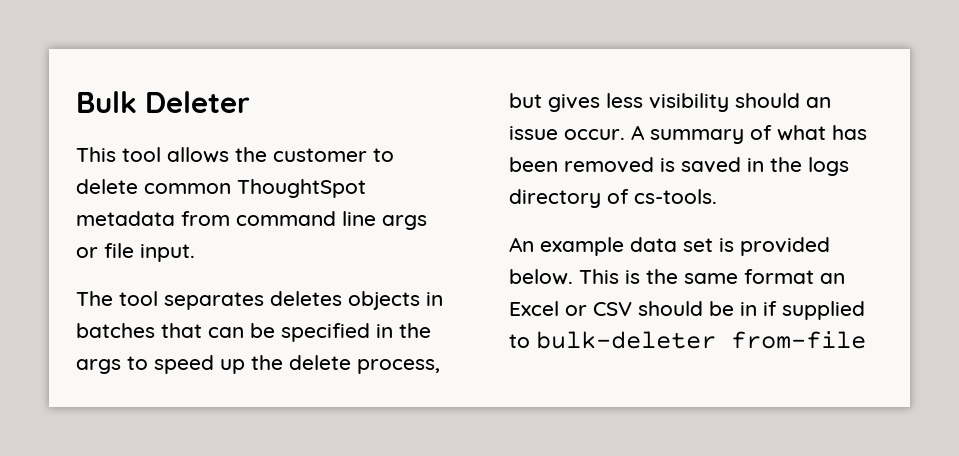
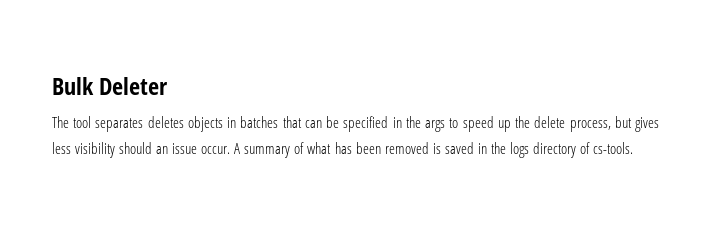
- This tool allows the customer to delete common ThoughtSpot metadata from command line args or file input.
- An example data set is provided below. This is the same format an Excel or CSV should be in if supplied to bulk-deleter from-file

